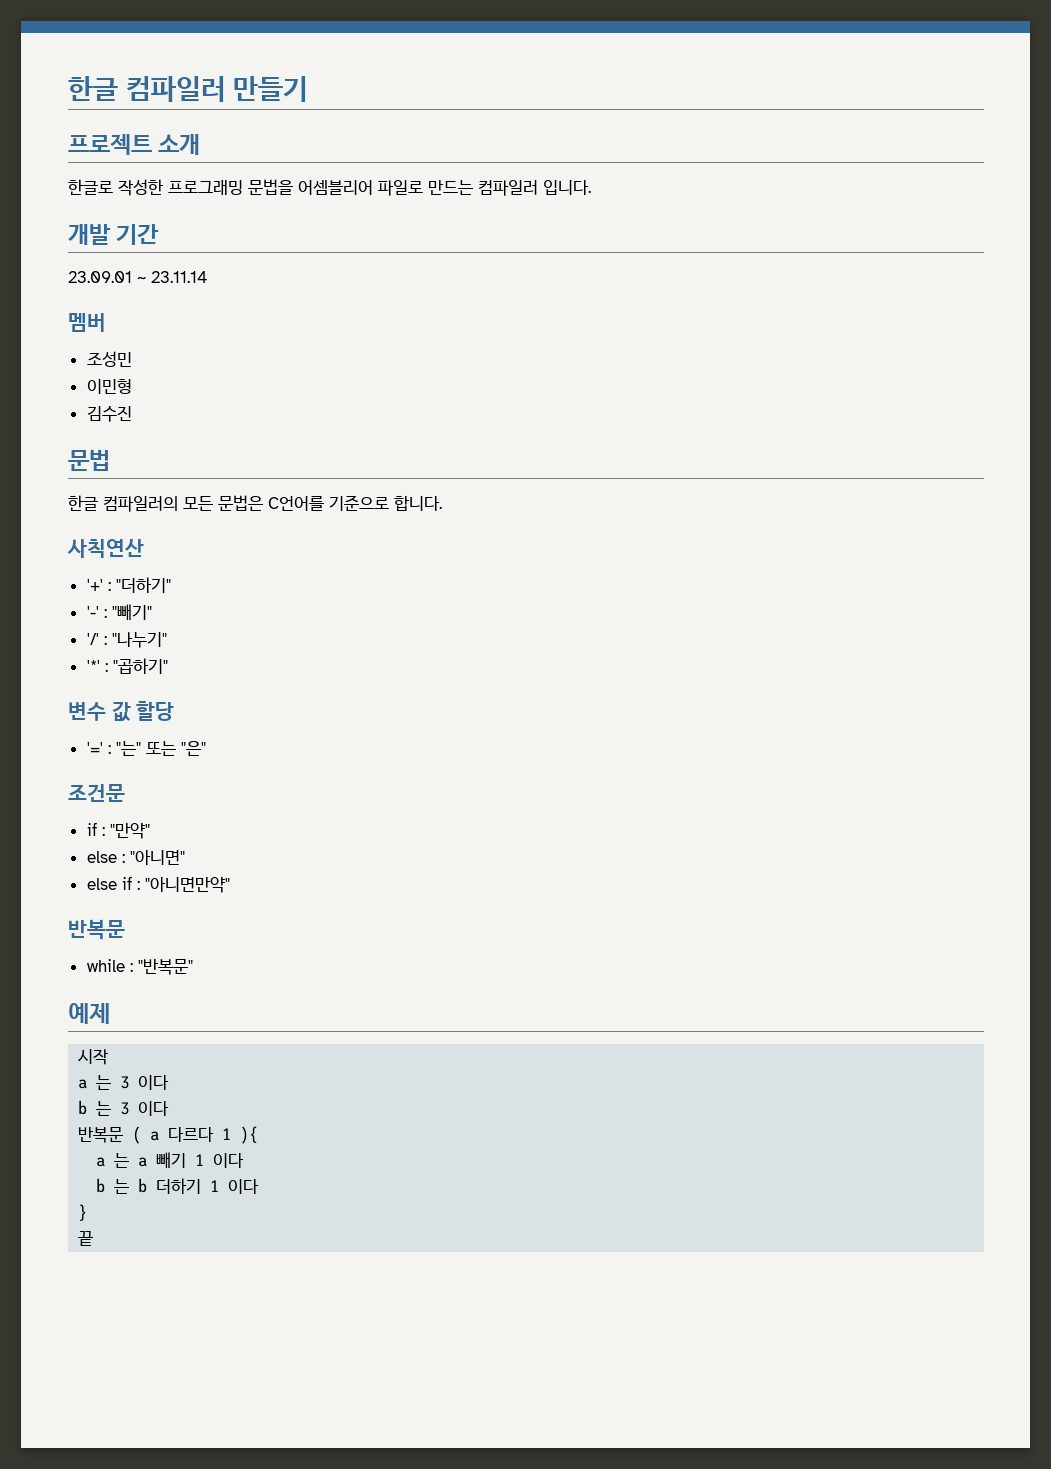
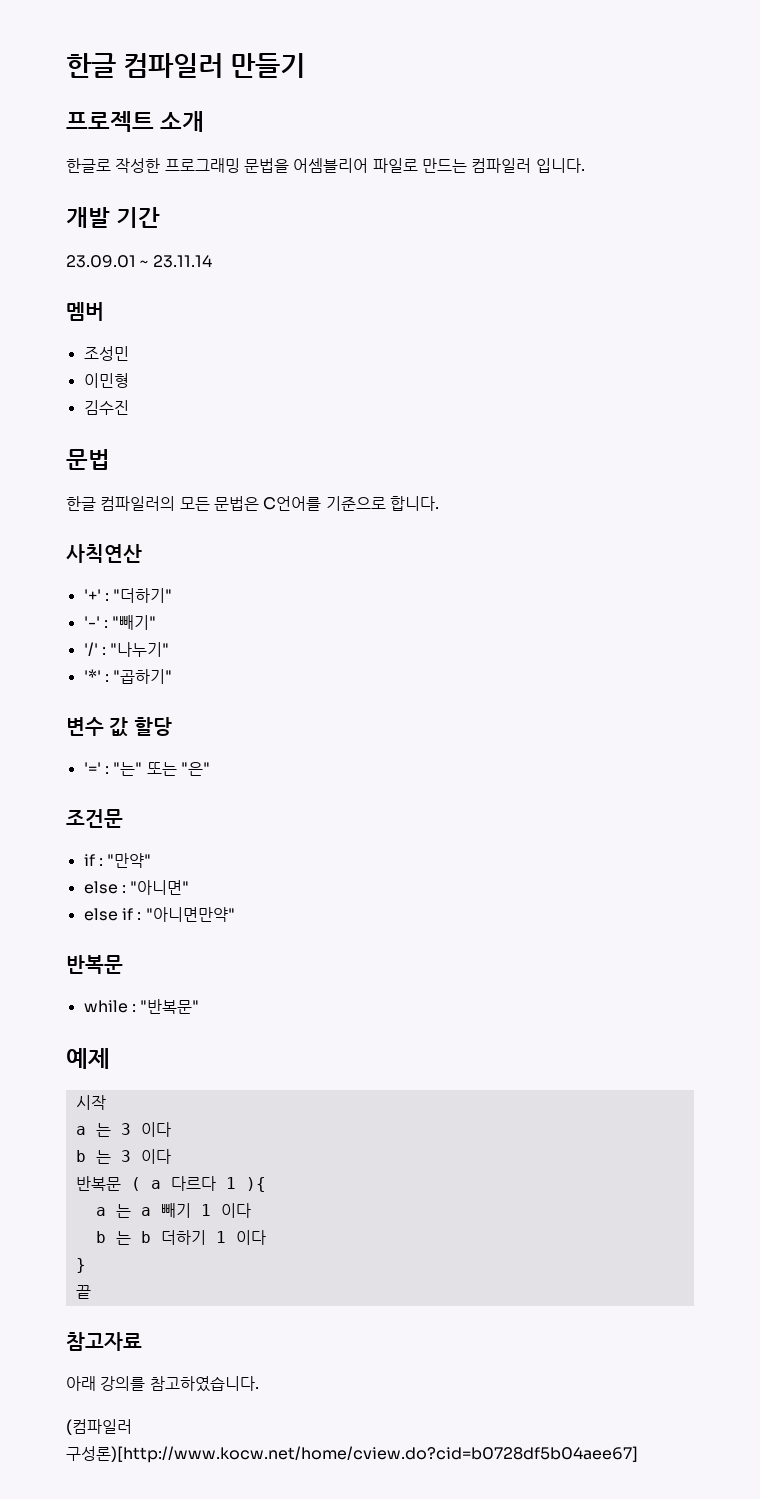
+ 참고자료
+ 아래 강의를 참고하였습니다.
+ (컴파일러 구성론)[http://www.kocw.net/home/cview.do?cid=b0728df5b04aee67]

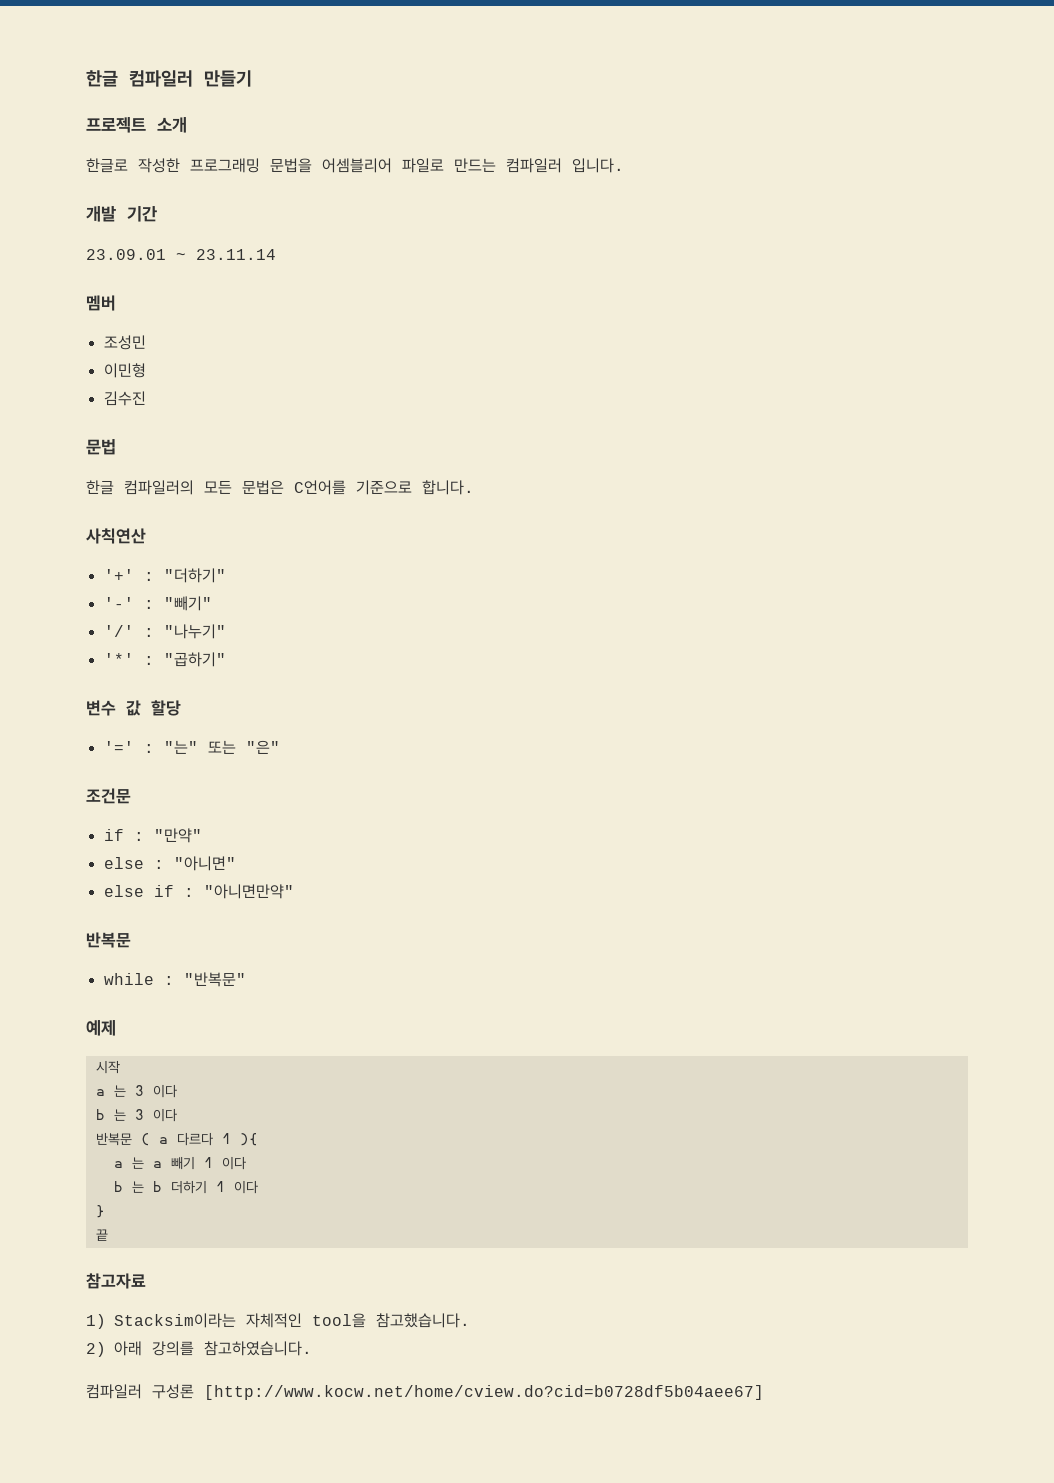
- 아래 강의를 참고하였습니다.
+ 1) Stacksim이라는 자체적인 tool을 참고했습니다.
+ 2) 아래 강의를 참고하였습니다.
- (컴파일러 구성론)[http://www.kocw.net/home/cview.do?cid=b0728df5b04aee67]
+ 컴파일러 구성론 [http://www.kocw.net/home/cview.do?cid=b0728df5b04aee67]

